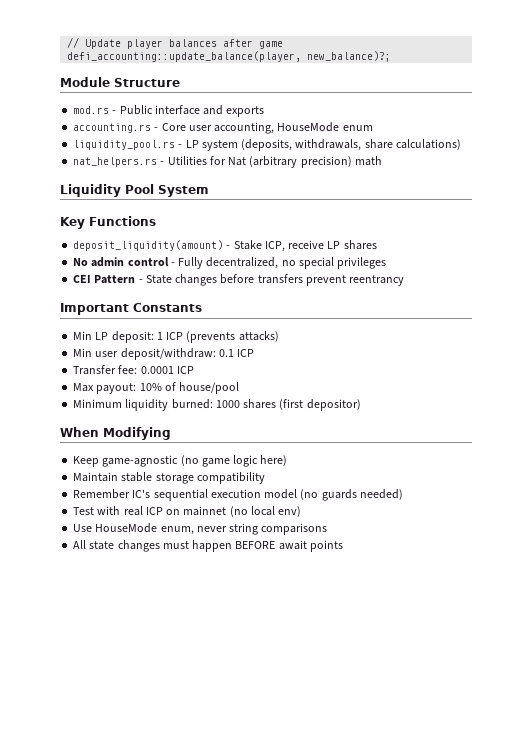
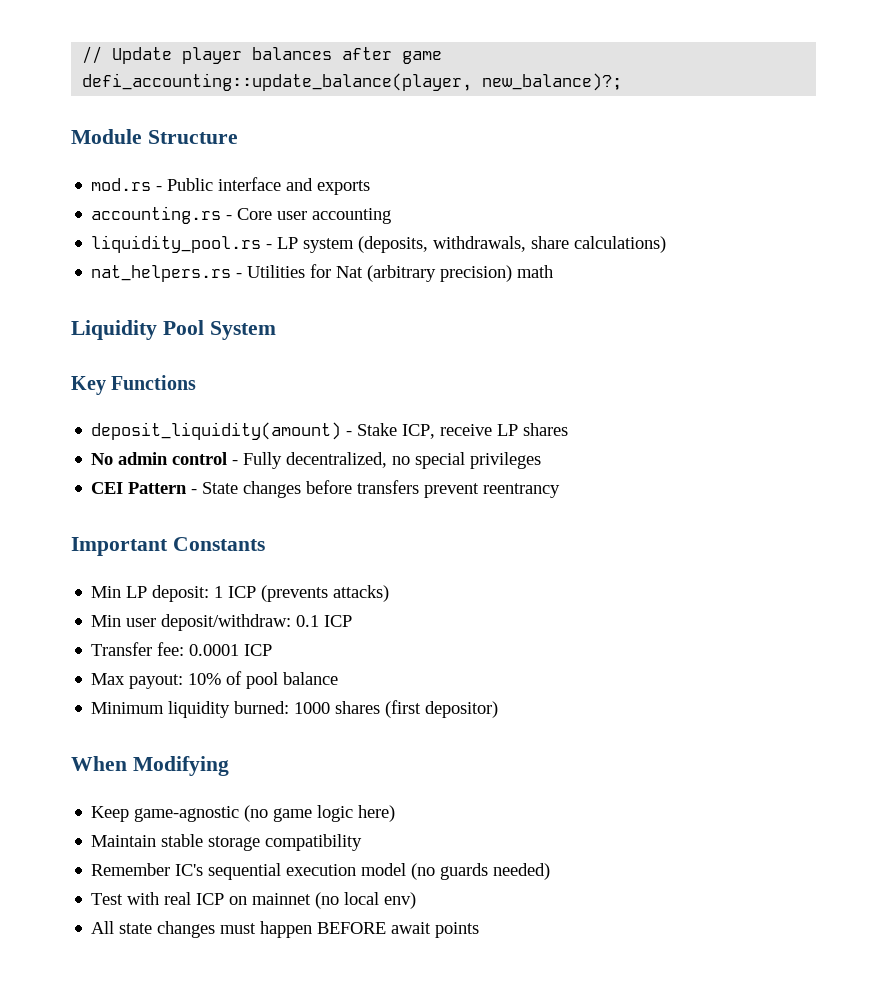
- accounting.rs - Core user accounting, HouseMode enum
+ accounting.rs - Core user accounting
- Max payout: 10% of house/pool
+ Max payout: 10% of pool balance
- Use HouseMode enum, never string comparisons

